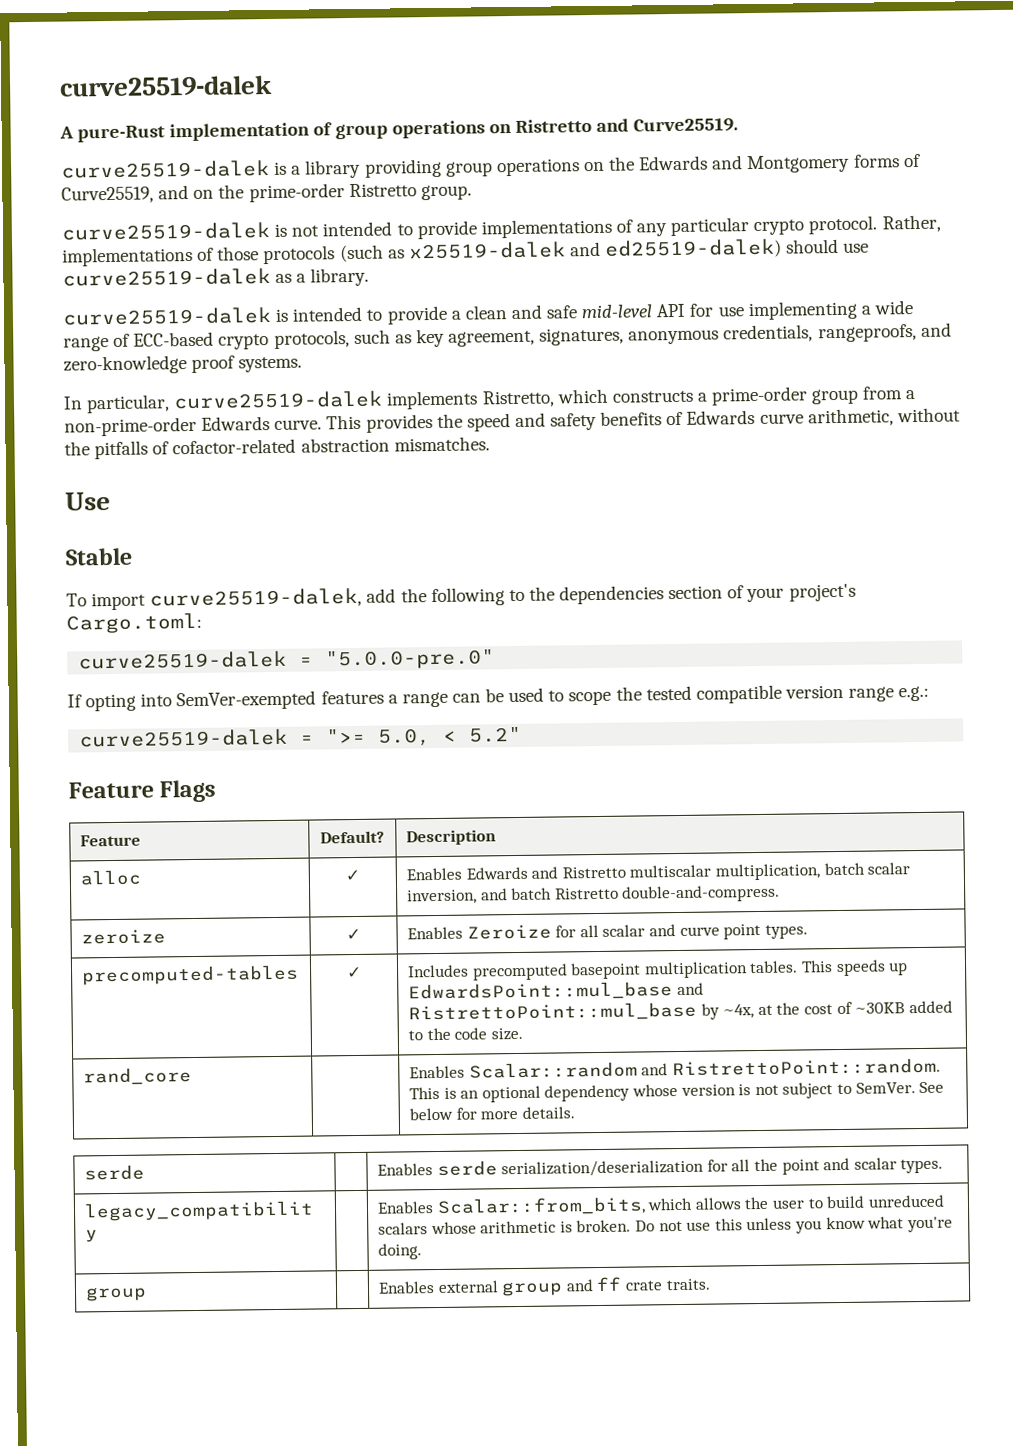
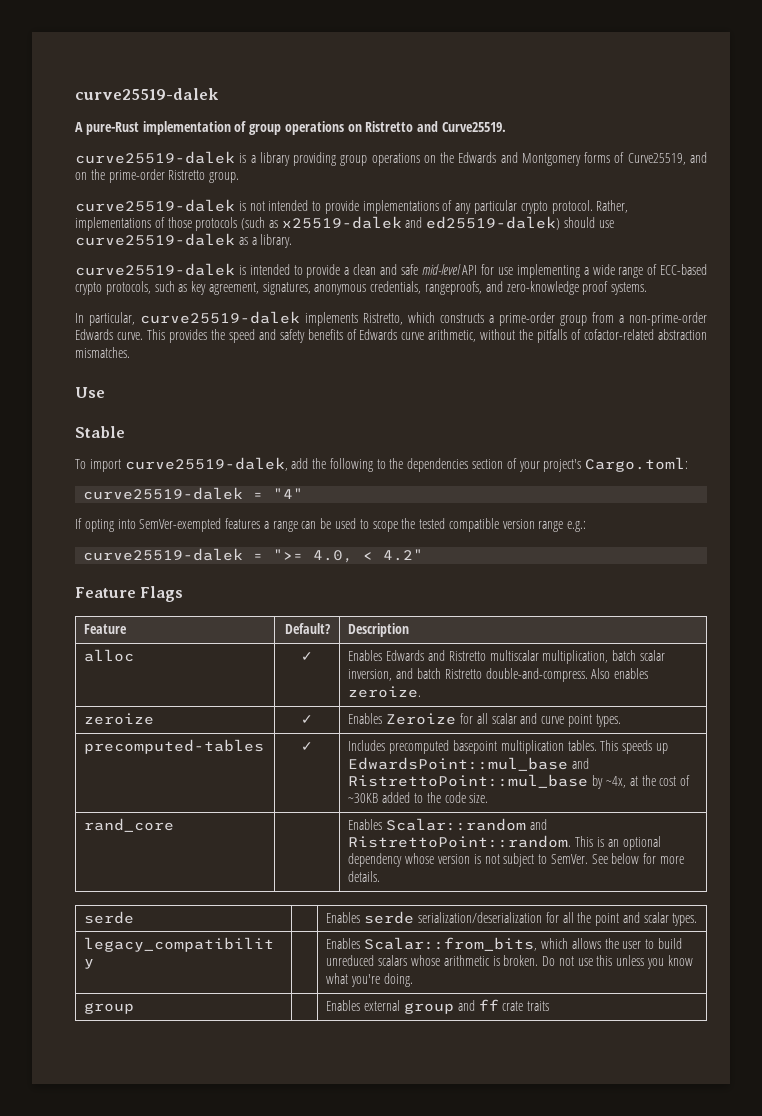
- curve25519-dalek = "5.0.0-pre.0"
+ curve25519-dalek = "4"
- curve25519-dalek = ">= 5.0, < 5.2"
+ curve25519-dalek = ">= 4.0, < 4.2"
- alloc | ✓ | Enables Edwards and Ristretto multiscalar multiplication, batch scalar inversion, and batch Ristretto double-and-compress.
+ alloc | ✓ | Enables Edwards and Ristretto multiscalar multiplication, batch scalar inversion, and batch Ristretto double-and-compress. Also enables zeroize.
- group | | Enables external group and ff crate traits.
+ group | | Enables external group and ff crate traits

